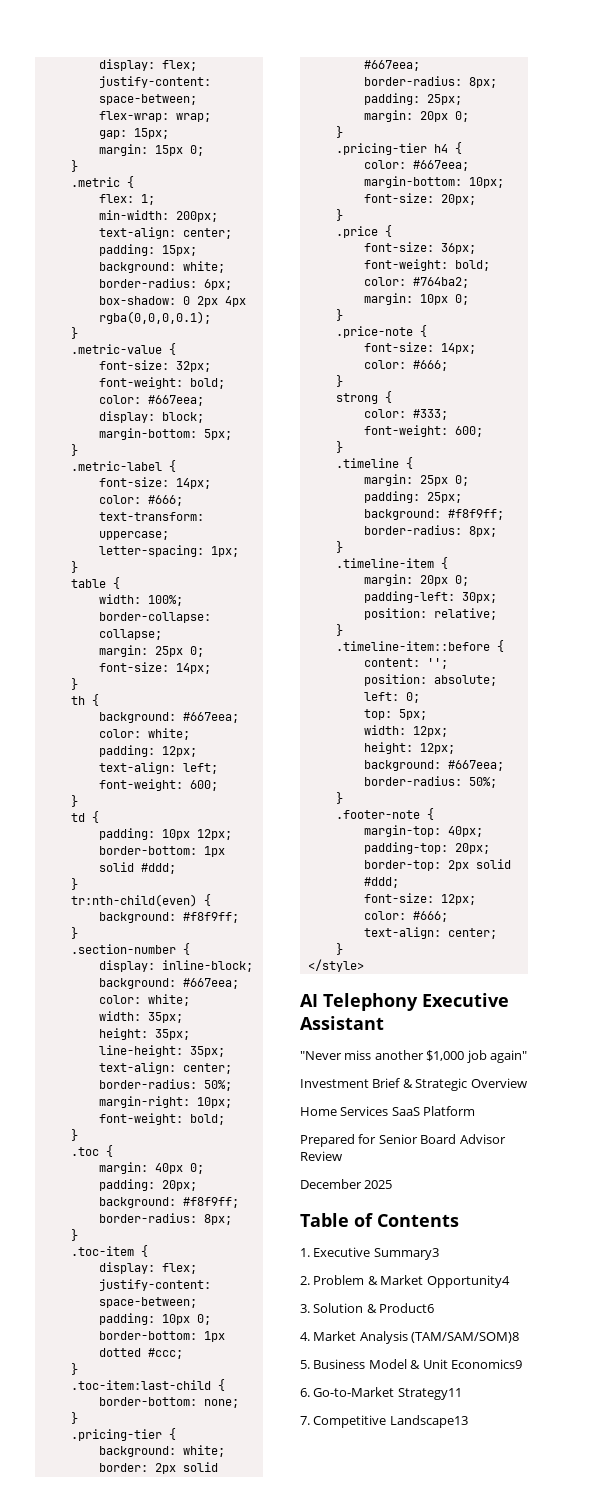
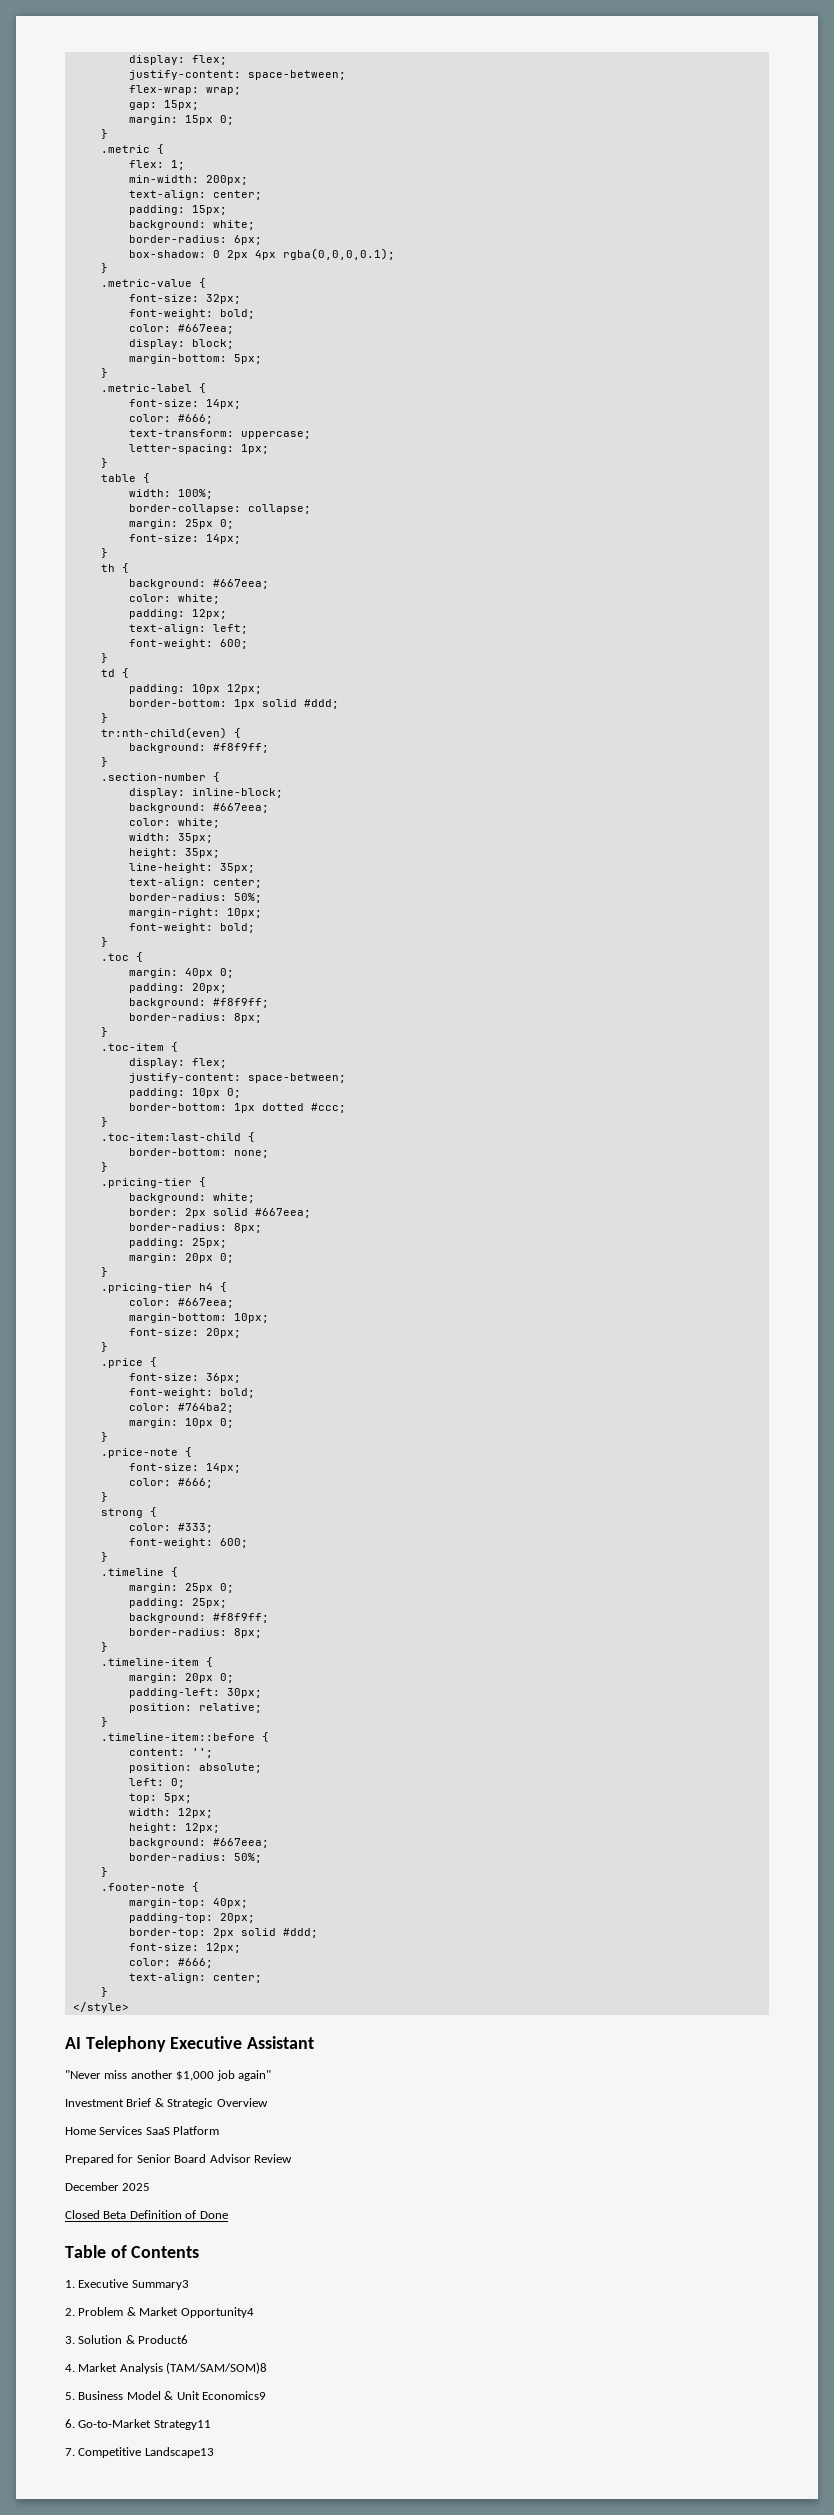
+ Closed Beta Definition of Done

